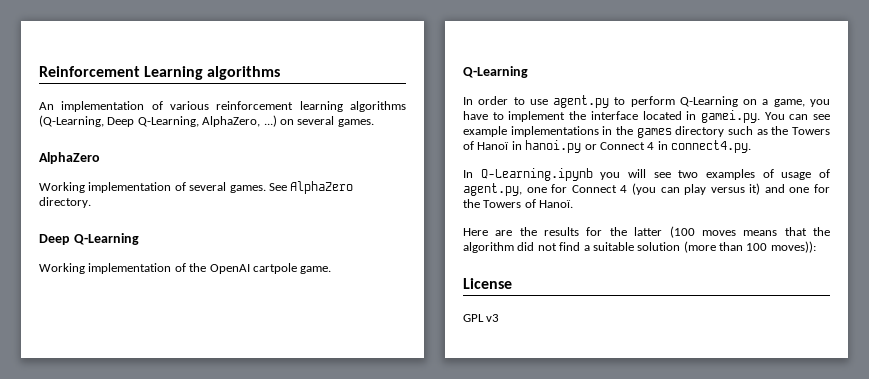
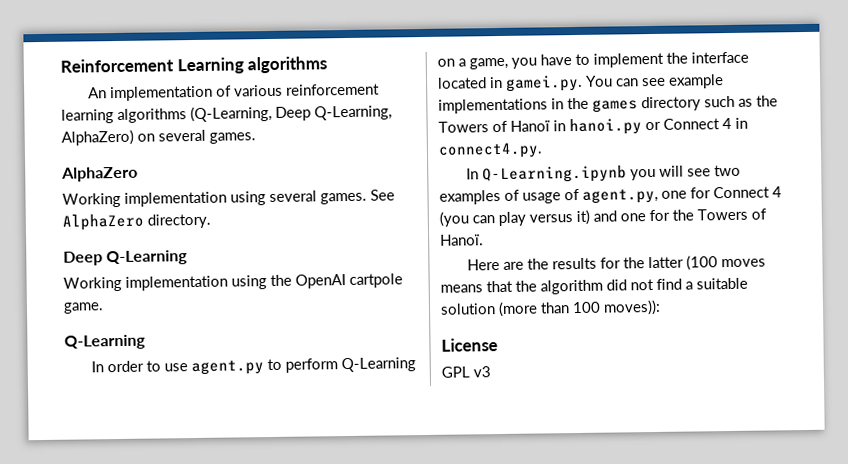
- An implementation of various reinforcement learning algorithms (Q-Learning, Deep Q-Learning, AlphaZero, ...) on several games.
+ An implementation of various reinforcement learning algorithms (Q-Learning, Deep Q-Learning, AlphaZero) on several games.
- Working implementation of several games.
+ Working implementation using several games.
- Working implementation of the OpenAI cartpole game.
+ Working implementation using the OpenAI cartpole game.

